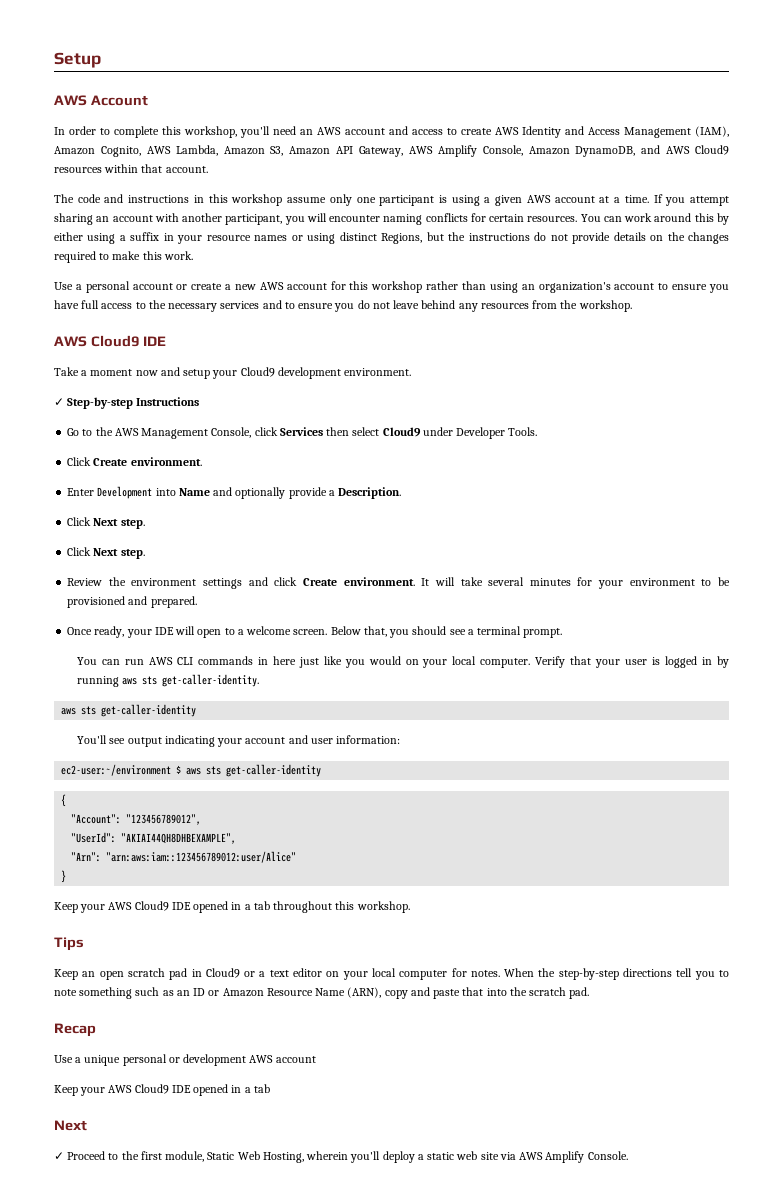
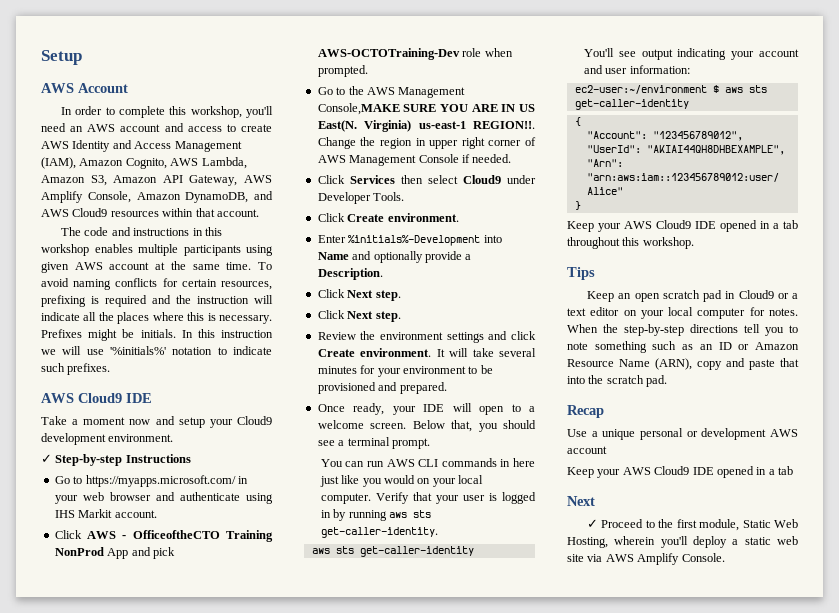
- The code and instructions in this workshop assume only one participant is using a given AWS account at a time. If you attempt sharing an account with another participant, you will encounter naming conflicts for certain resources. You can work around this by either using a suffix in your resource names or using distinct Regions, but the instructions do not provide details on the changes required to make this work.
- Use a personal account or create a new AWS account for this workshop rather than using an organization's account to ensure you have full access to the necessary services and to ensure you do not leave behind any resources from the workshop.
+ The code and instructions in this workshop enables multiple participants using given AWS account at the same time. To avoid naming conflicts for certain resources, prefixing is required and the instruction will indicate all the places where this is necessary. Prefixes might be initials. In this instruction we will use '%initials%' notation to indicate such prefixes.
+ Go to https://myapps.microsoft.com/ in your web browser and authenticate using IHS Markit account.
+ Click AWS - OfficeoftheCTO Training NonProd App and pick AWS-OCTOTraining-Dev role when prompted.
- Go to the AWS Management Console, click Services then select Cloud9 under Developer Tools.
+ Go to the AWS Management Console,MAKE SURE YOU ARE IN US East(N. Virginia) us-east-1 REGION!!. Change the region in upper right corner of AWS Management Console if needed.
+ Click Services then select Cloud9 under Developer Tools.
- Enter Development into Name and optionally provide a Description.
+ Enter %initials%-Development into Name and optionally provide a Description.

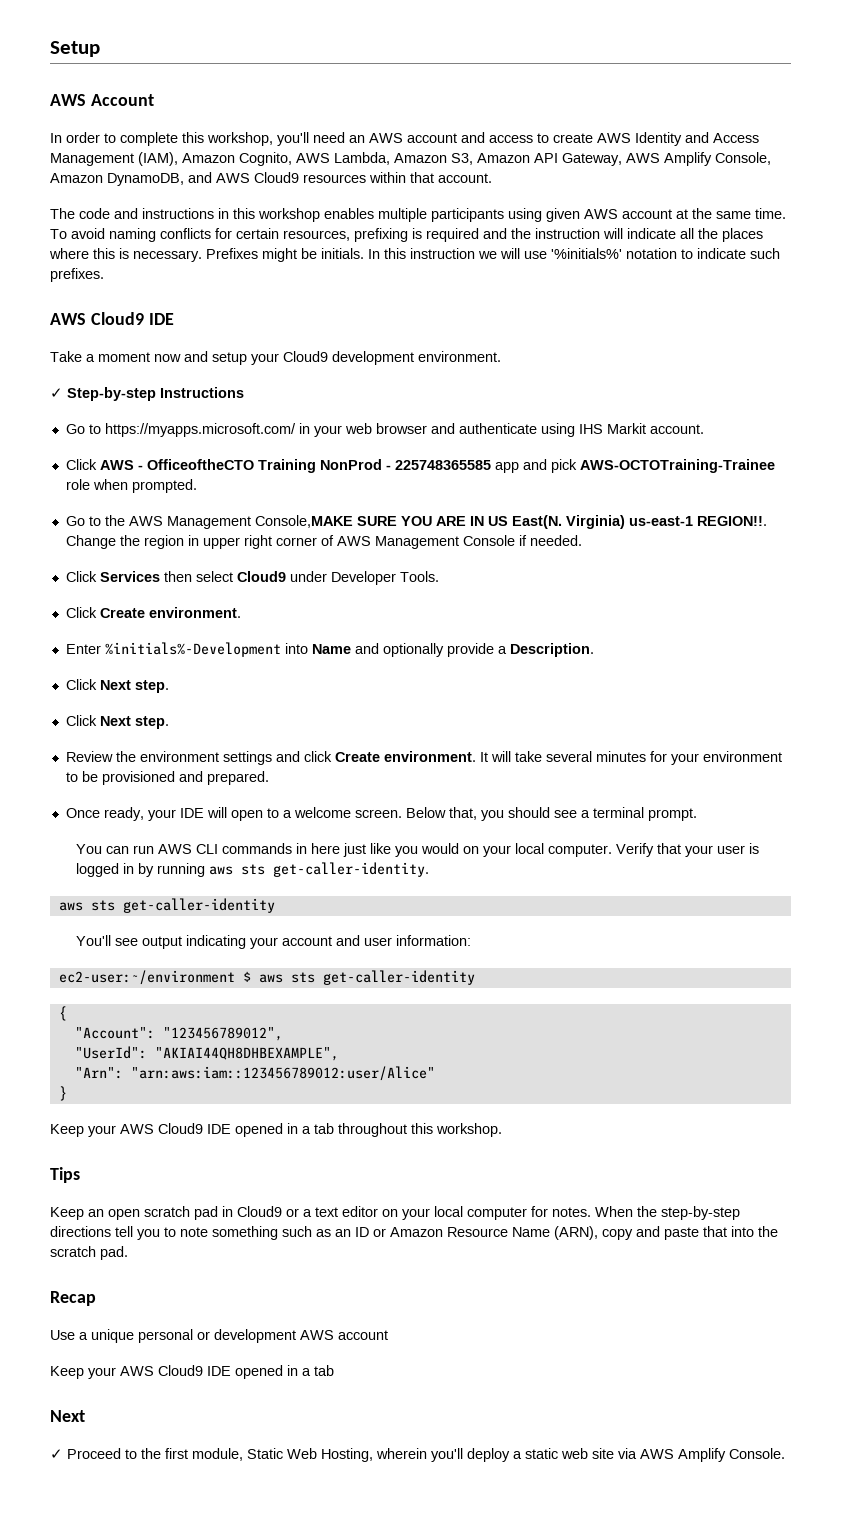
- Click AWS - OfficeoftheCTO Training NonProd App and pick AWS-OCTOTraining-Dev role when prompted.
+ Click AWS - OfficeoftheCTO Training NonProd - 225748365585 app and pick AWS-OCTOTraining-Trainee role when prompted.

